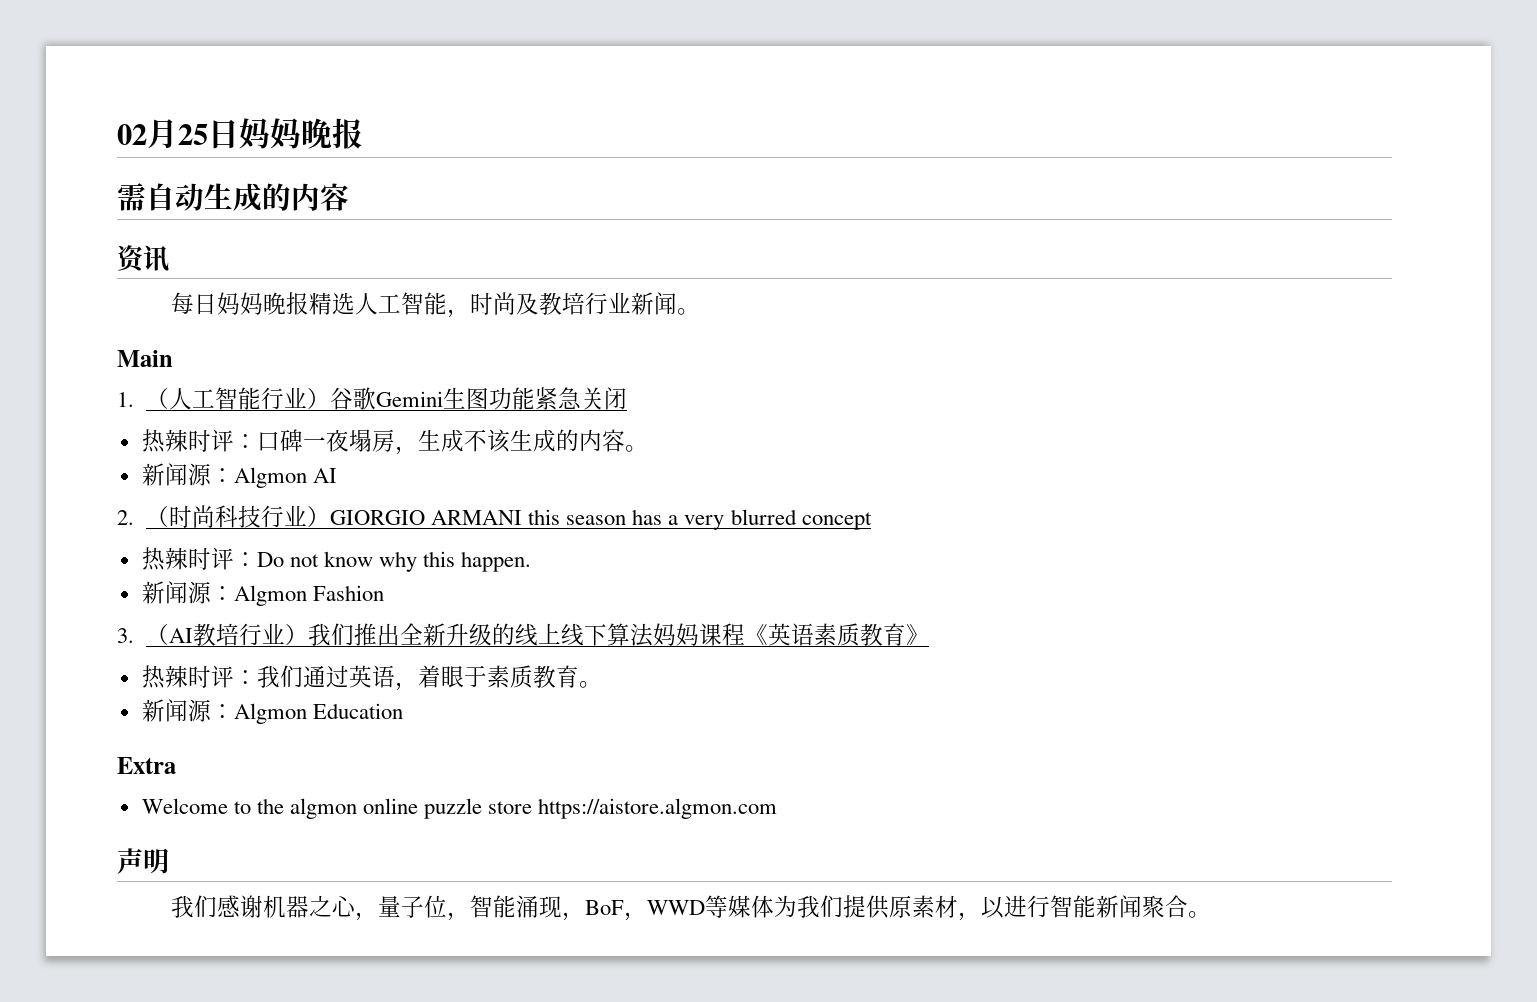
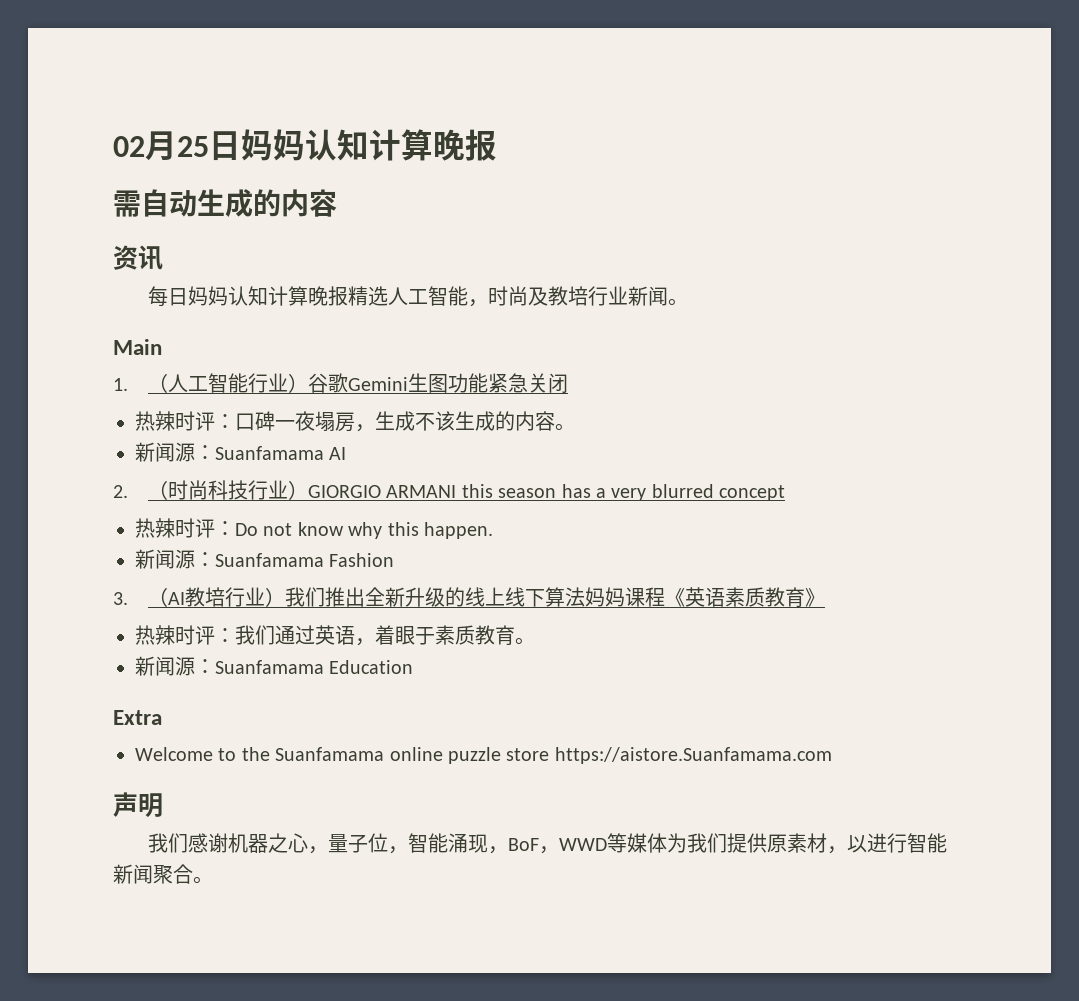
- 02月25日妈妈晚报
+ 02月25日妈妈认知计算晚报
- 每日妈妈晚报精选人工智能，时尚及教培行业新闻。
+ 每日妈妈认知计算晚报精选人工智能，时尚及教培行业新闻。
- 新闻源：Algmon AI
+ 新闻源：Suanfamama AI
- 新闻源：Algmon Fashion
+ 新闻源：Suanfamama Fashion
- 新闻源：Algmon Education
+ 新闻源：Suanfamama Education
- Welcome to the algmon online puzzle store https://aistore.algmon.com
+ Welcome to the Suanfamama online puzzle store https://aistore.Suanfamama.com

